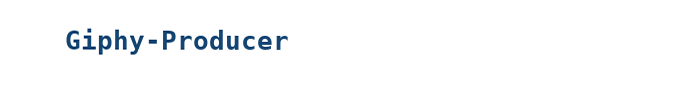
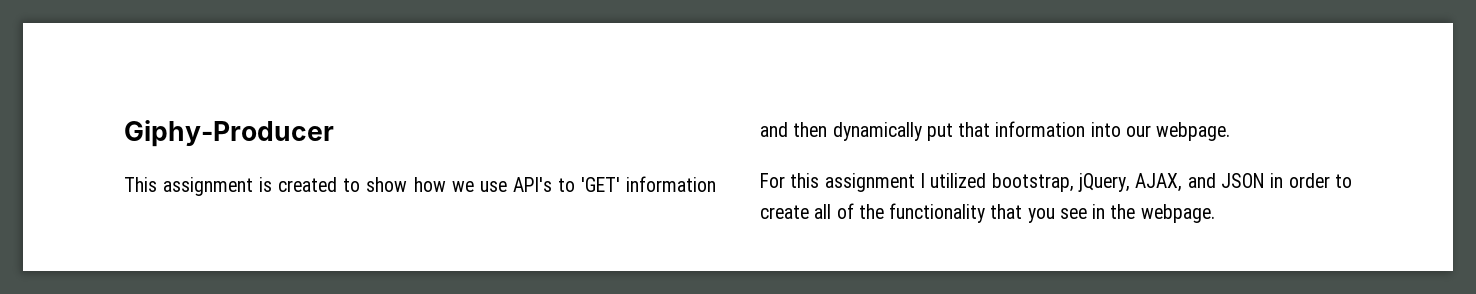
+ This assignment is created to show how we use API's to 'GET' information and then dynamically put that information into our webpage.
+ For this assignment I utilized bootstrap, jQuery, AJAX, and JSON in order to create all of the functionality that you see in the webpage.

